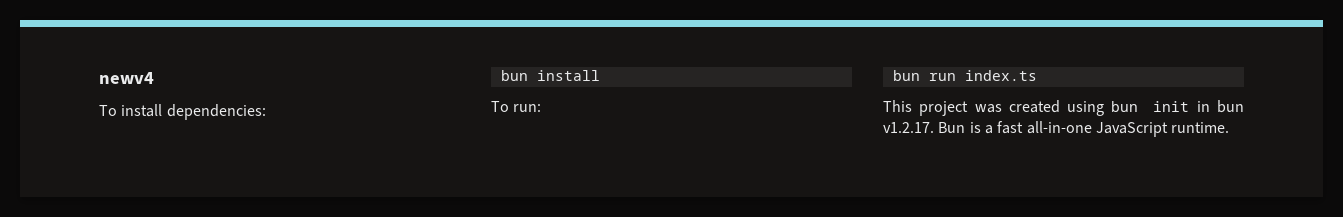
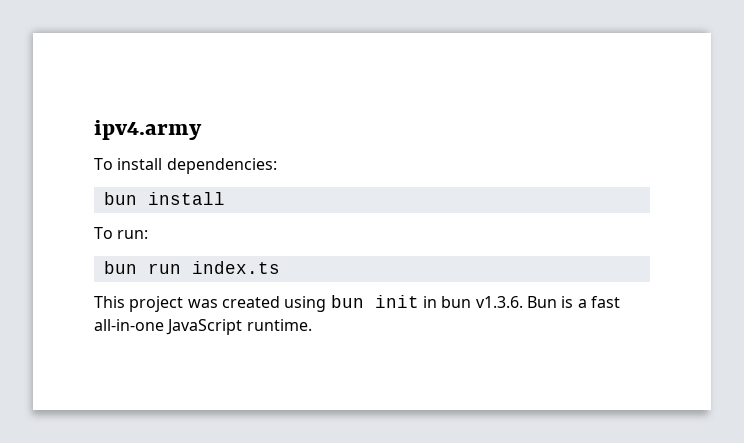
- newv4
+ ipv4.army
- This project was created using bun init in bun v1.2.17. Bun is a fast all-in-one JavaScript runtime.
+ This project was created using bun init in bun v1.3.6. Bun is a fast all-in-one JavaScript runtime.

